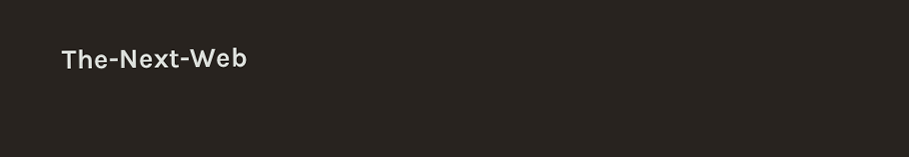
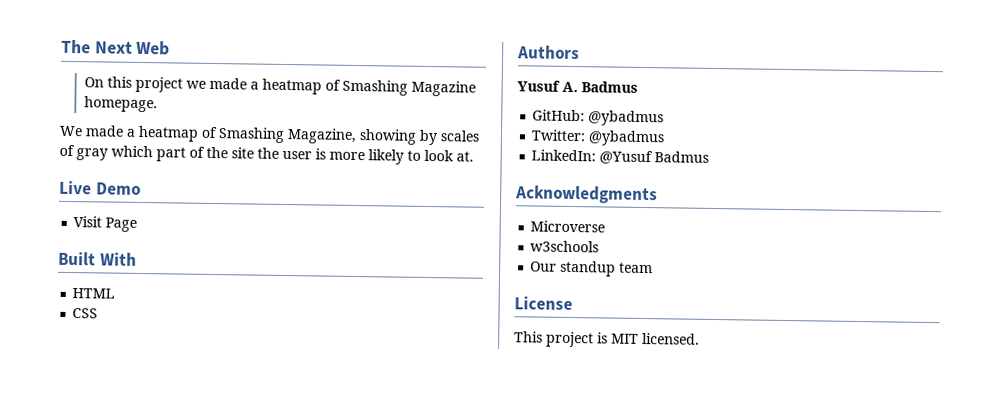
- The-Next-Web
+ The Next Web
+ On this project we made a heatmap of Smashing Magazine homepage.
+ We made a heatmap of Smashing Magazine, showing by scales of gray which part of the site the user is more likely to look at.
+ Live Demo
+ Visit Page
+ Built With
+ HTML
+ CSS
+ Authors
+ Yusuf A. Badmus
+ GitHub: @ybadmus
+ Twitter: @ybadmus
+ LinkedIn: @Yusuf Badmus
+ Acknowledgments
+ Microverse
+ w3schools
+ Our standup team
+ License
+ This project is MIT licensed.

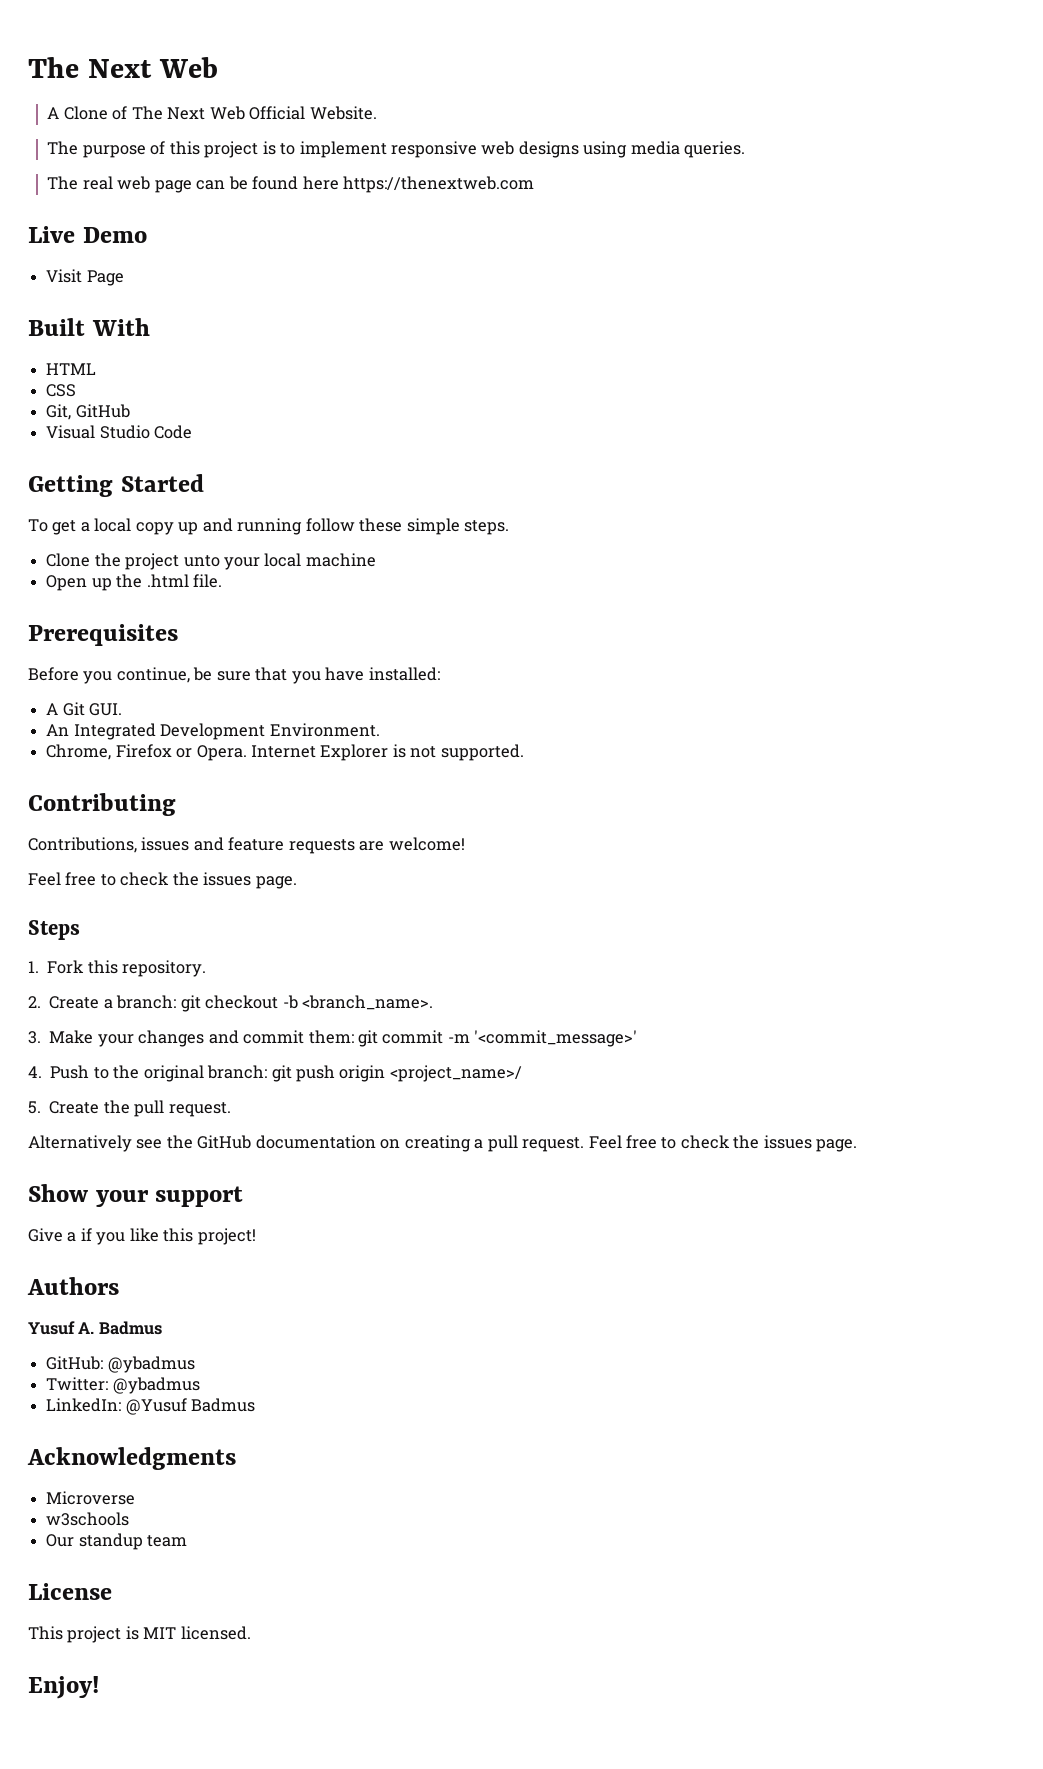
- On this project we made a heatmap of Smashing Magazine homepage.
- We made a heatmap of Smashing Magazine, showing by scales of gray which part of the site the user is more likely to look at.
+ A Clone of The Next Web Official Website.
+ The purpose of this project is to implement responsive web designs using media queries.
+ The real web page can be found here https://thenextweb.com
+ Git, GitHub
+ Visual Studio Code
+ Getting Started
+ To get a local copy up and running follow these simple steps.
+ Clone the project unto your local machine
+ Open up the .html file.
+ Prerequisites
+ Before you continue, be sure that you have installed:
+ A Git GUI.
+ An Integrated Development Environment.
+ Chrome, Firefox or Opera. Internet Explorer is not supported.
+ Contributing
+ Contributions, issues and feature requests are welcome!
+ Feel free to check the issues page.
+ Steps
+ 1. Fork this repository.
+ 2. Create a branch: git checkout -b <branch_name>.
+ 3. Make your changes and commit them: git commit -m '<commit_message>'
+ 4. Push to the original branch: git push origin <project_name>/
+ 5. Create the pull request.
+ Alternatively see the GitHub documentation on creating a pull request. Feel free to check the issues page.
+ Show your support
+ Give a if you like this project!
+ Enjoy!

